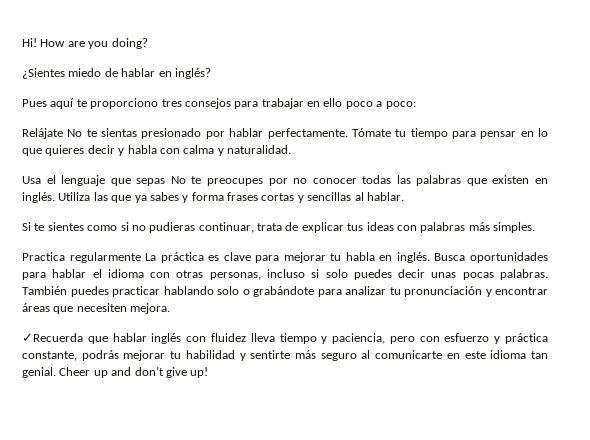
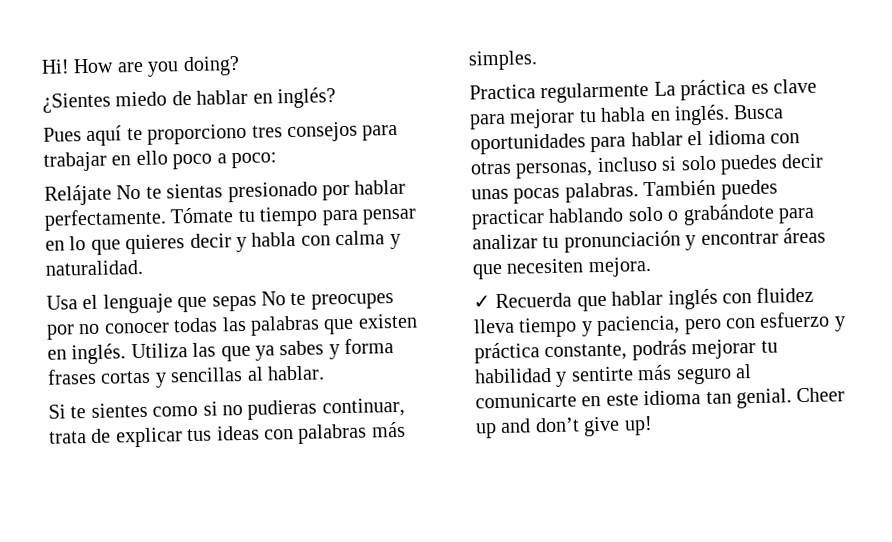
- ✓Recuerda que hablar inglés con fluidez lleva tiempo y paciencia, pero con esfuerzo y práctica constante, podrás mejorar tu habilidad y sentirte más seguro al comunicarte en este idioma tan genial.
+ ✓ Recuerda que hablar inglés con fluidez lleva tiempo y paciencia, pero con esfuerzo y práctica constante, podrás mejorar tu habilidad y sentirte más seguro al comunicarte en este idioma tan genial.

